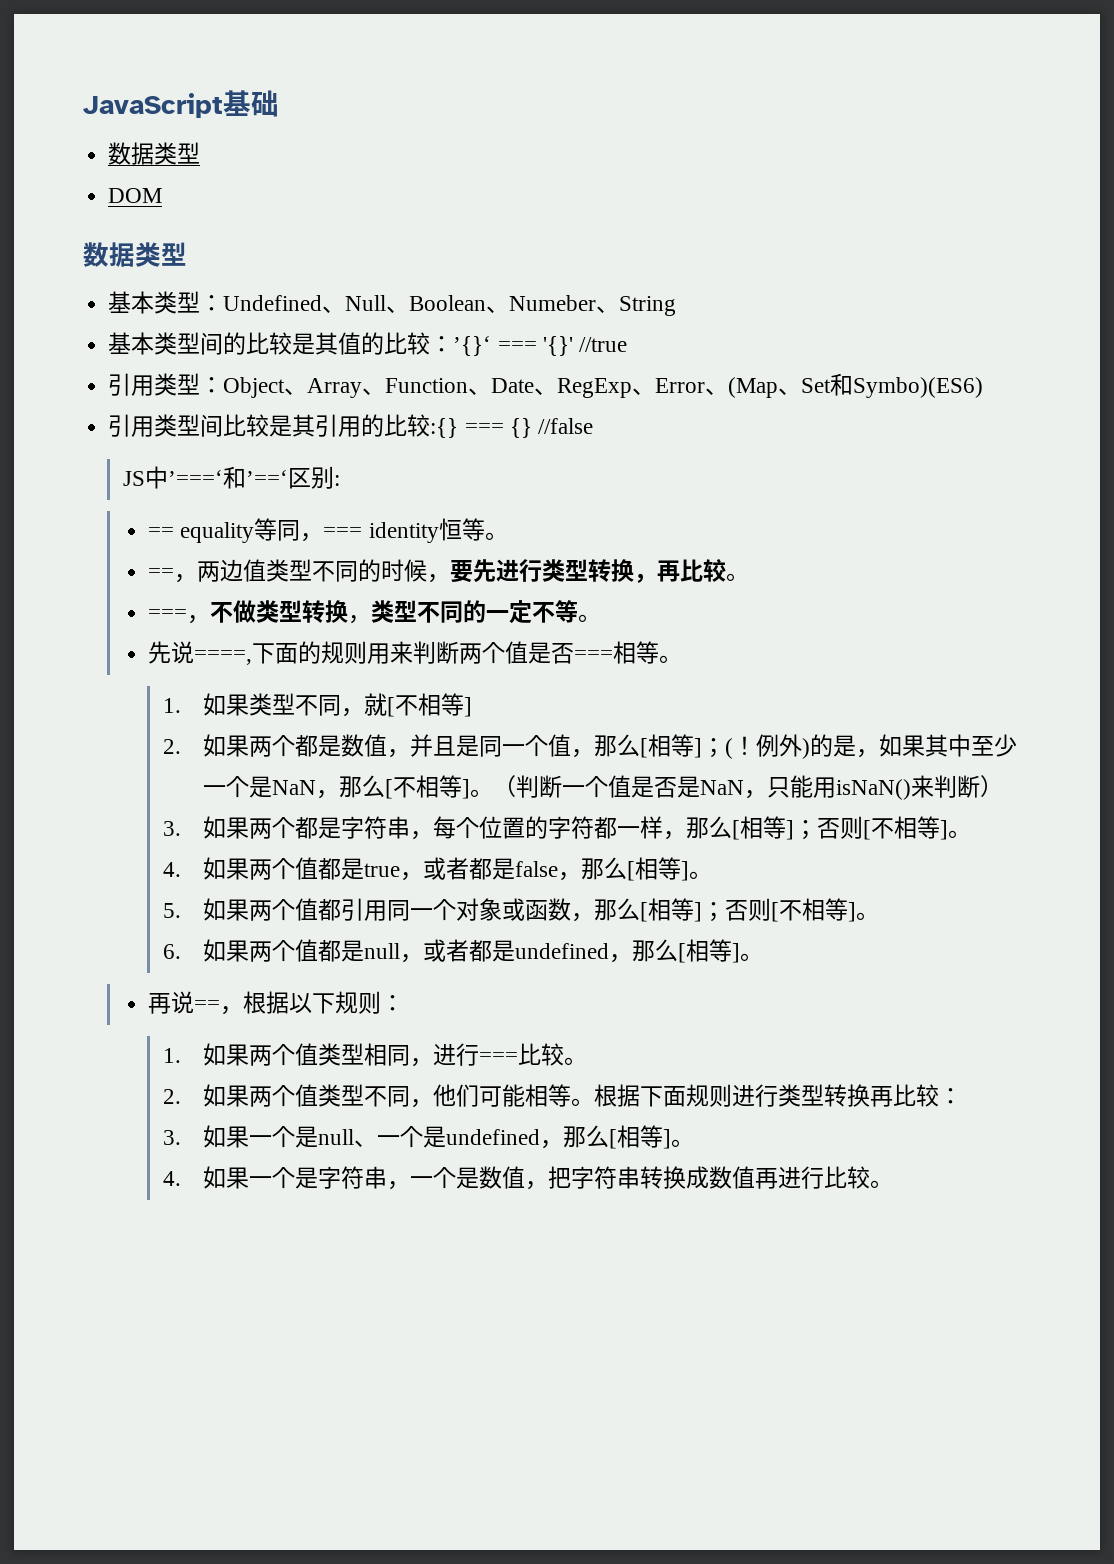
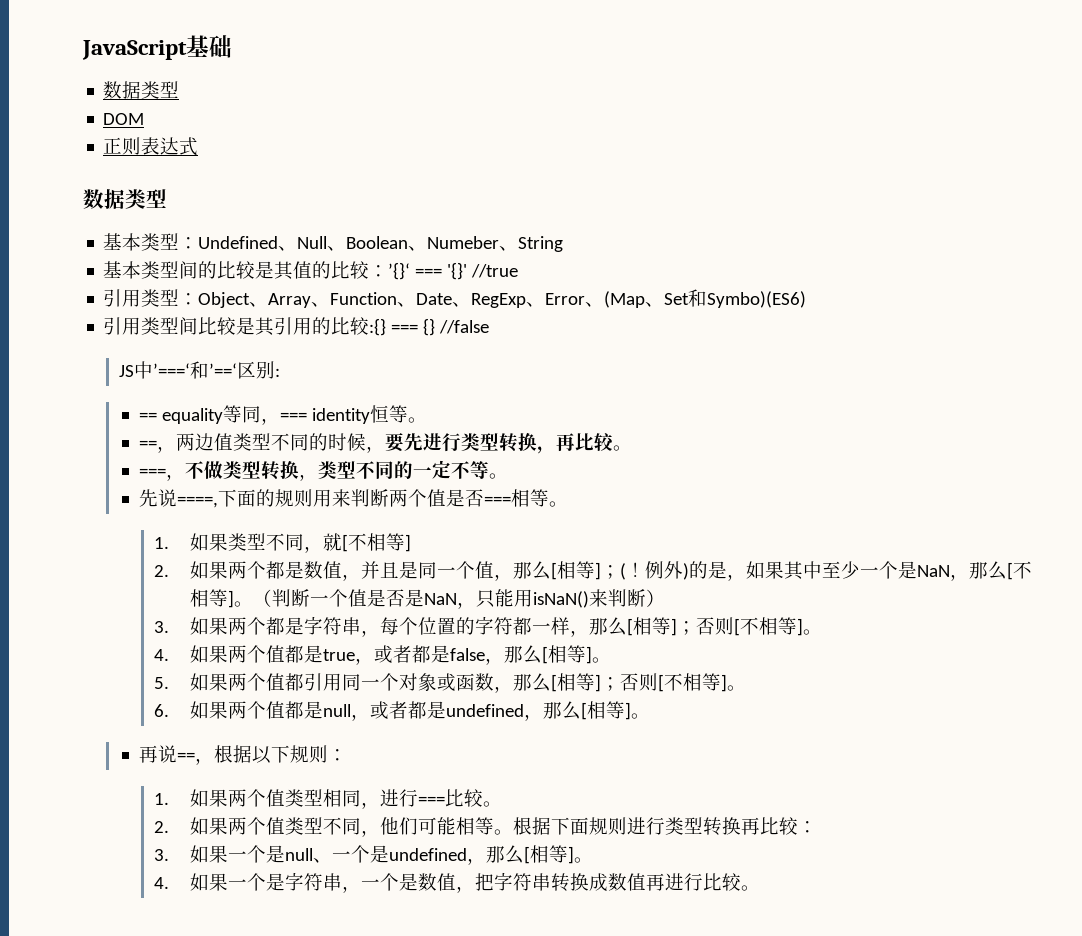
+ 正则表达式

